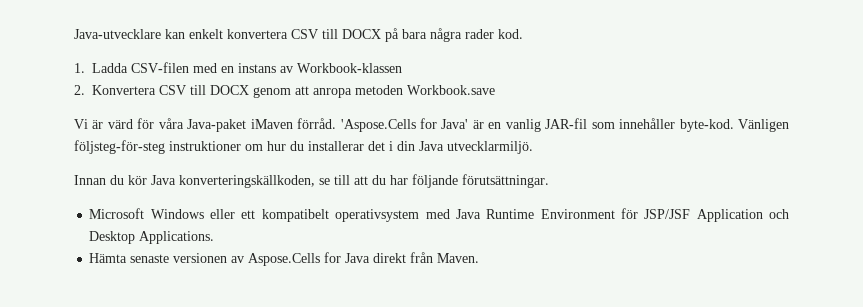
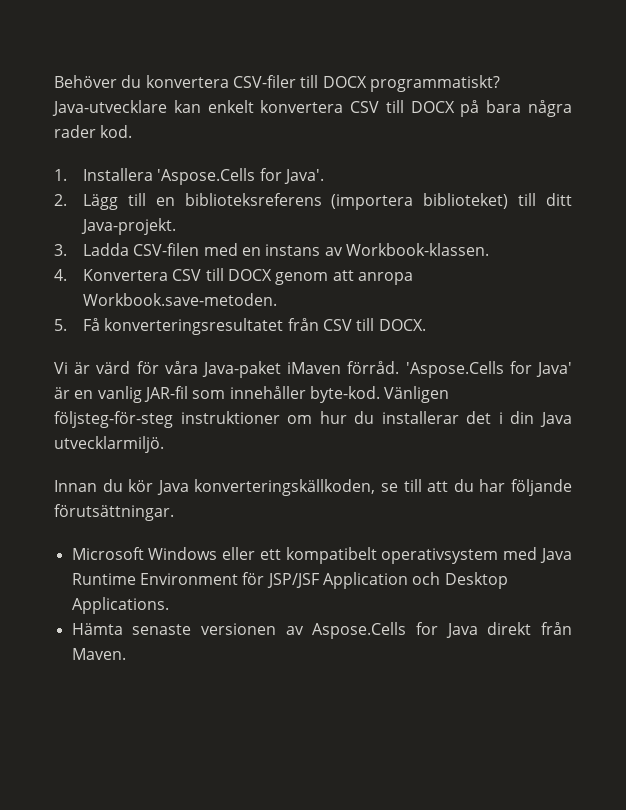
+ Behöver du konvertera CSV-filer till DOCX programmatiskt?
- 1. Ladda CSV-filen med en instans av Workbook-klassen
- 2. Konvertera CSV till DOCX genom att anropa metoden Workbook.save
+ 1. Installera 'Aspose.Cells for Java'.
+ 2. Lägg till en biblioteksreferens (importera biblioteket) till ditt Java-projekt.
+ 3. Ladda CSV-filen med en instans av Workbook-klassen.
+ 4. Konvertera CSV till DOCX genom att anropa Workbook.save-metoden.
+ 5. Få konverteringsresultatet från CSV till DOCX.

